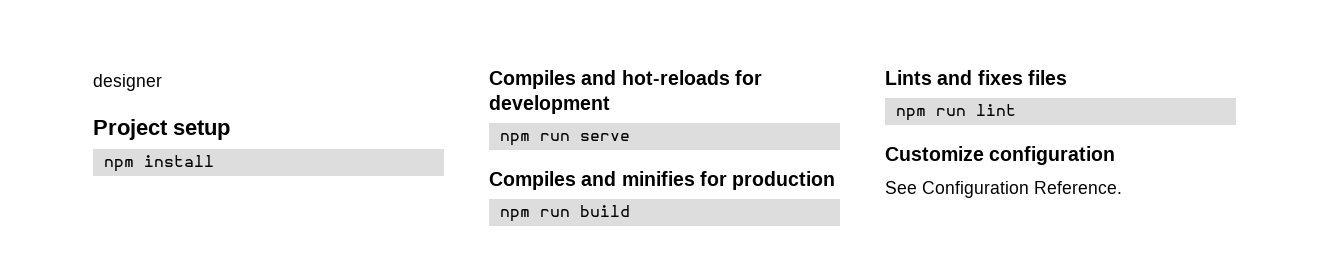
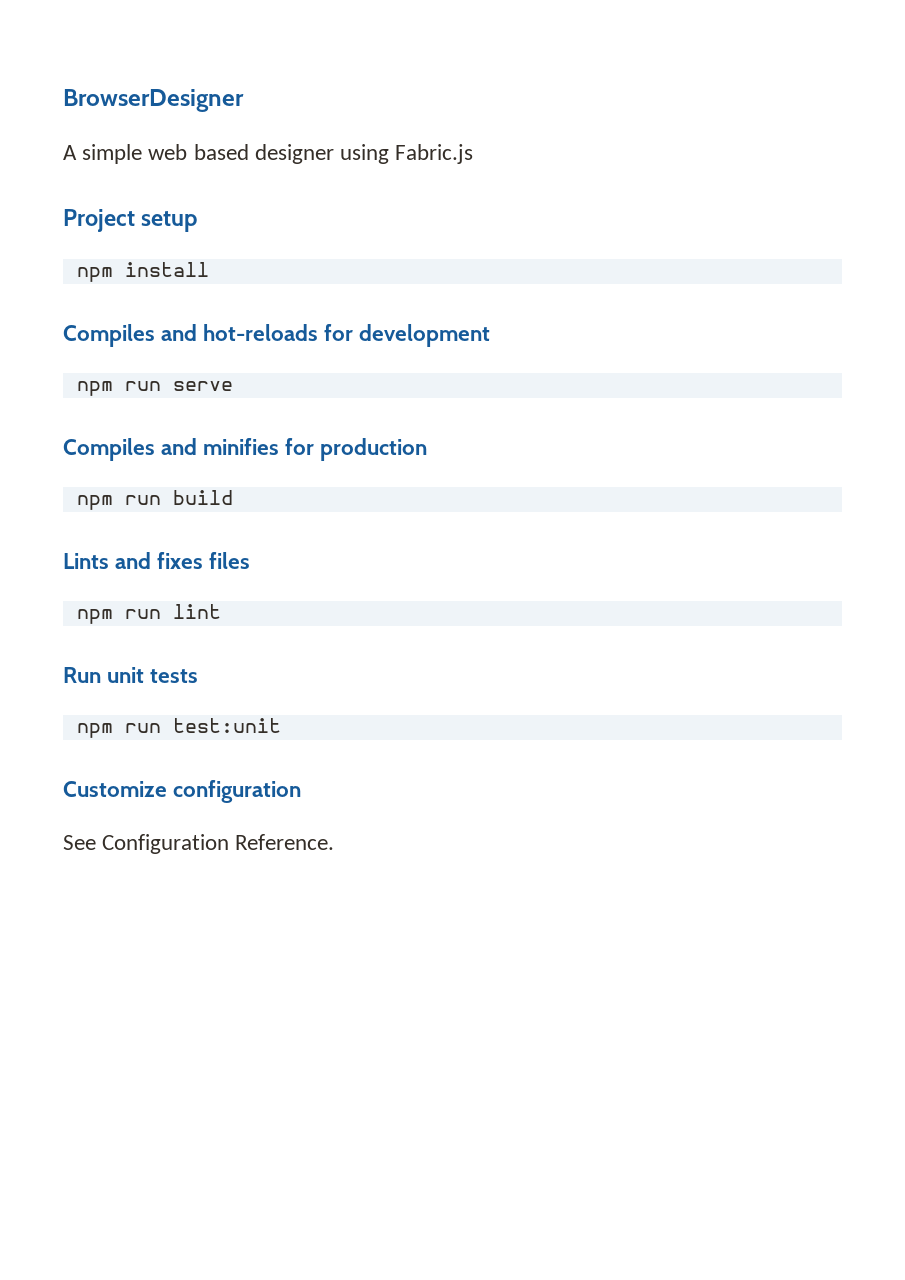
- designer
+ BrowserDesigner
+ A simple web based designer using Fabric.js
+ Run unit tests
+ npm run test:unit

